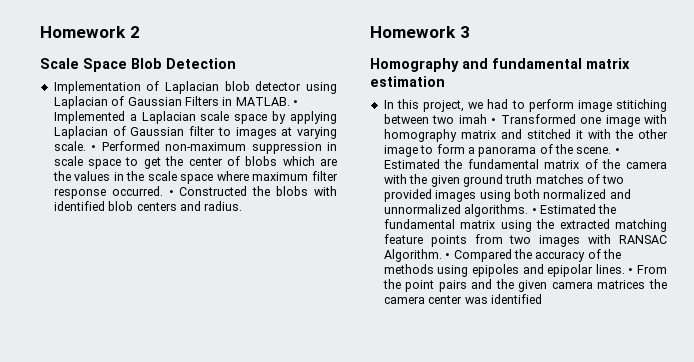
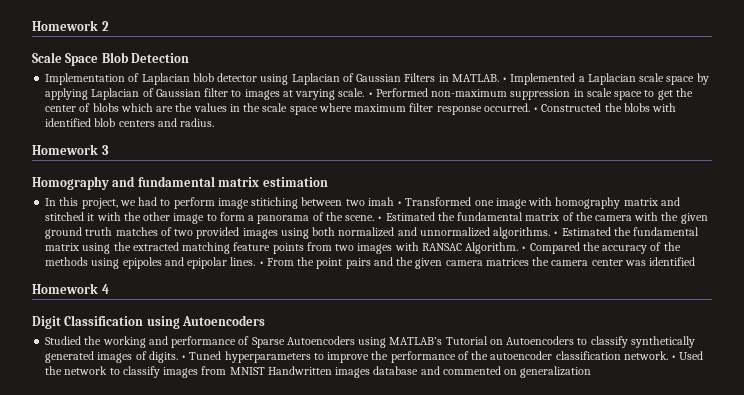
+ Homework 4
+ Digit Classification using Autoencoders
+ Studied the working and performance of Sparse Autoencoders using MATLAB’s Tutorial on Autoencoders to classify synthetically generated images of digits. • Tuned hyperparameters to improve the performance of the autoencoder classification network. • Used the network to classify images from MNIST Handwritten images database and commented on generalization

